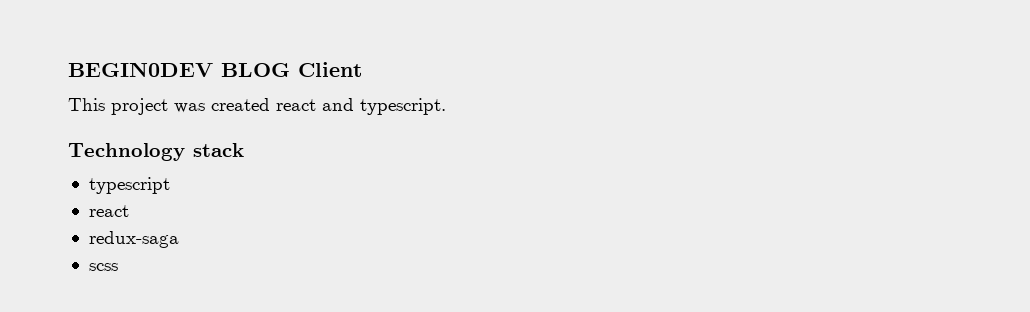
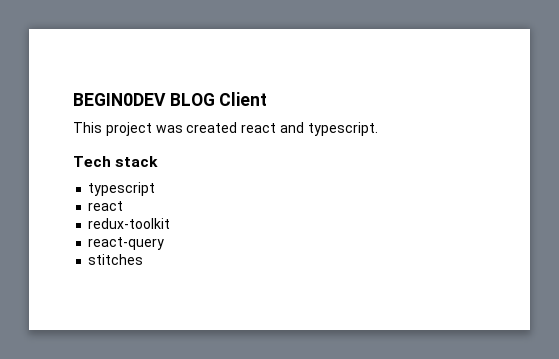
- Technology stack
+ Tech stack
- redux-saga
- scss
+ redux-toolkit
+ react-query
+ stitches

